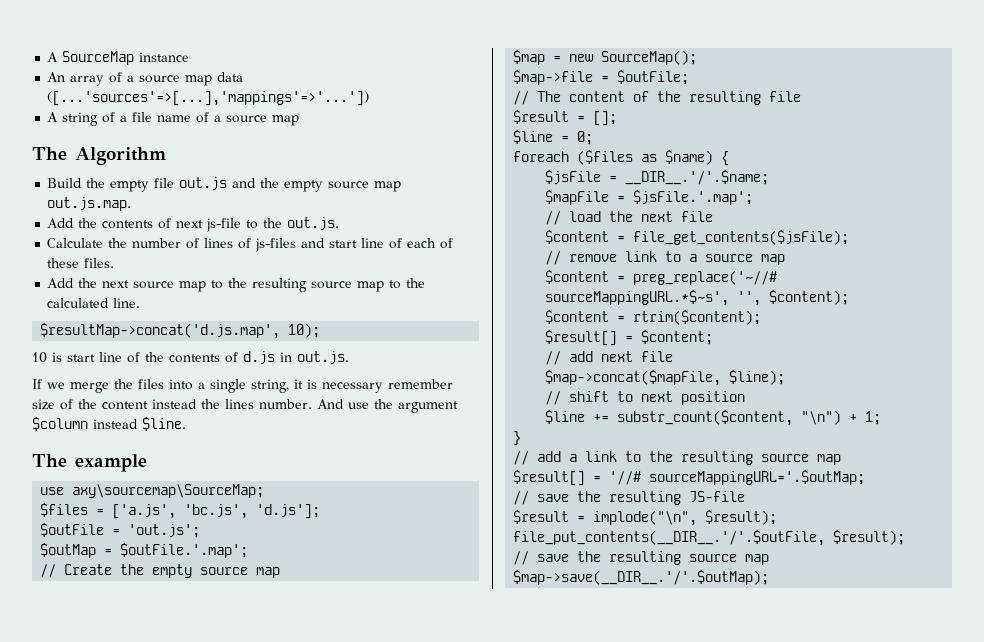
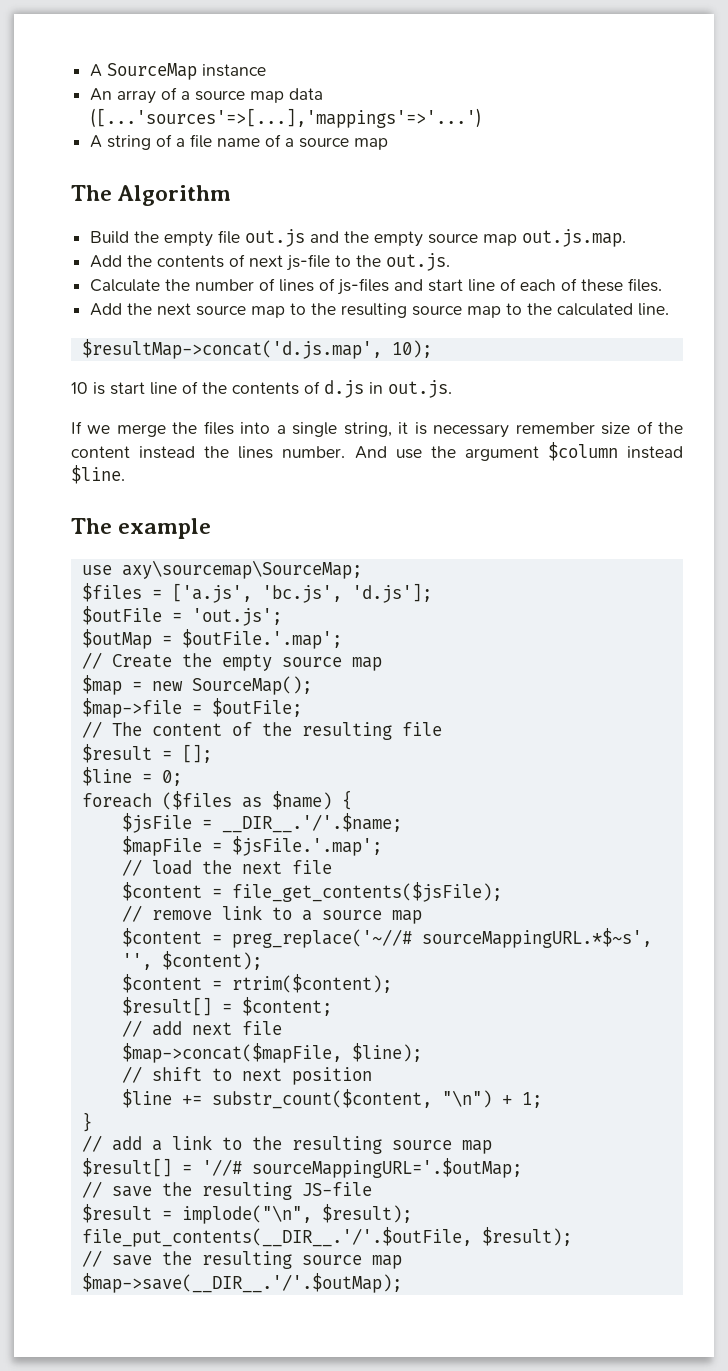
- An array of a source map data ([...'sources'=>[...],'mappings'=>'...'])
+ An array of a source map data ([...'sources'=>[...],'mappings'=>'...')

